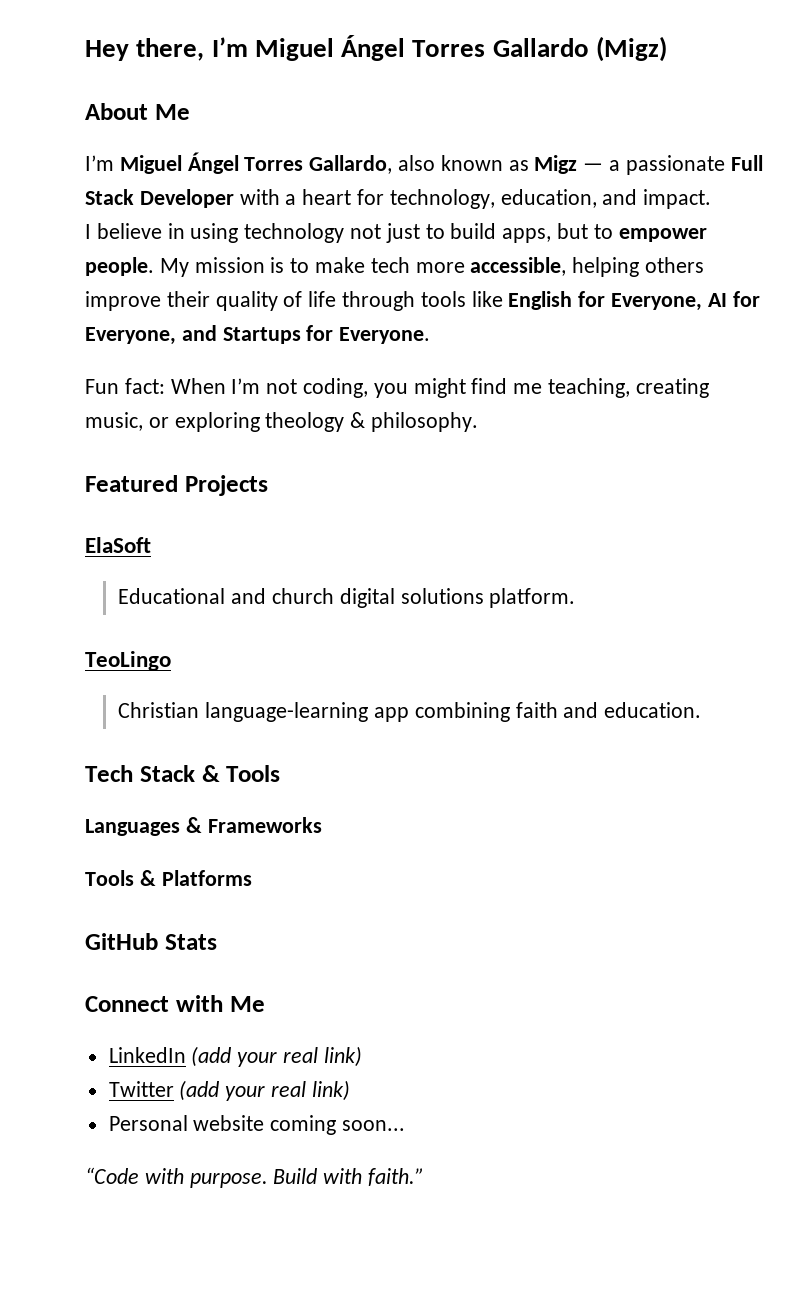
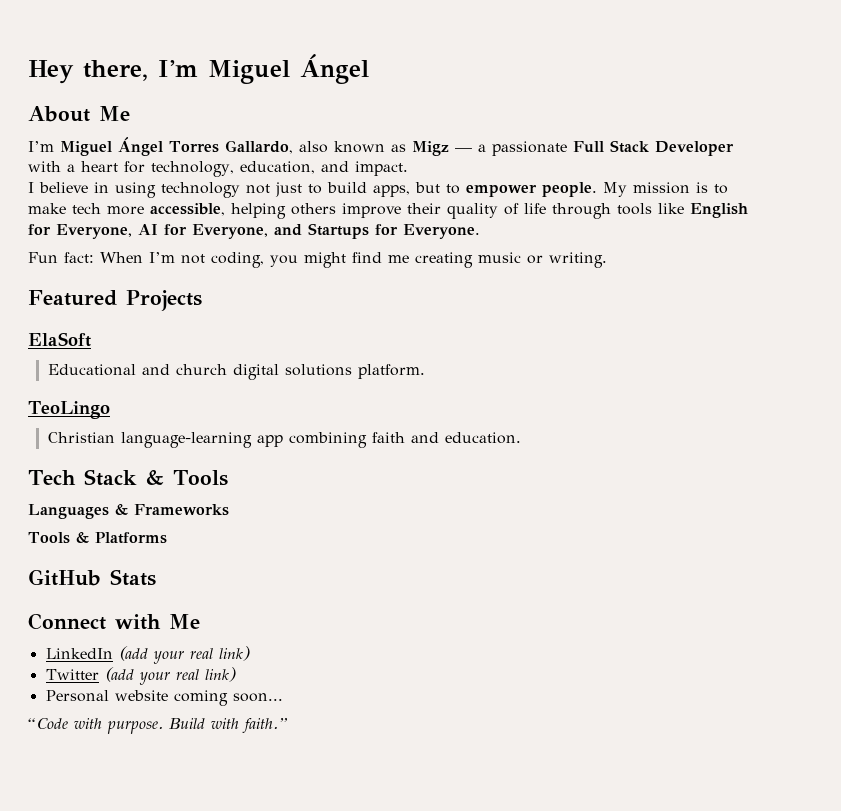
- Hey there, I’m Miguel Ángel Torres Gallardo (Migz)
+ Hey there, I’m Miguel Ángel
- Fun fact: When I’m not coding, you might find me teaching, creating music, or exploring theology & philosophy.
+ Fun fact: When I’m not coding, you might find me creating music or writing.

